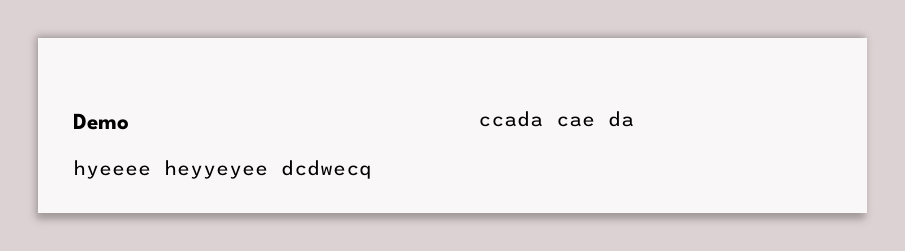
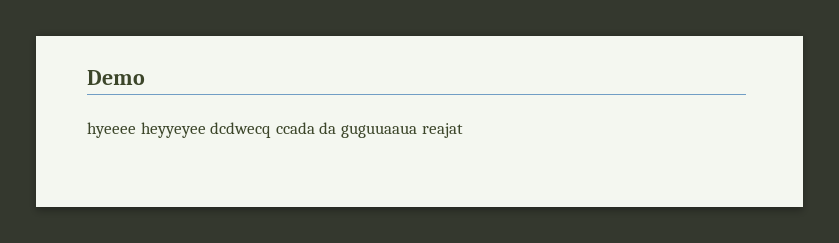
- hyeeee heyyeyee dcdwecq ccada cae da
+ hyeeee heyyeyee dcdwecq ccada da guguuaaua reajat

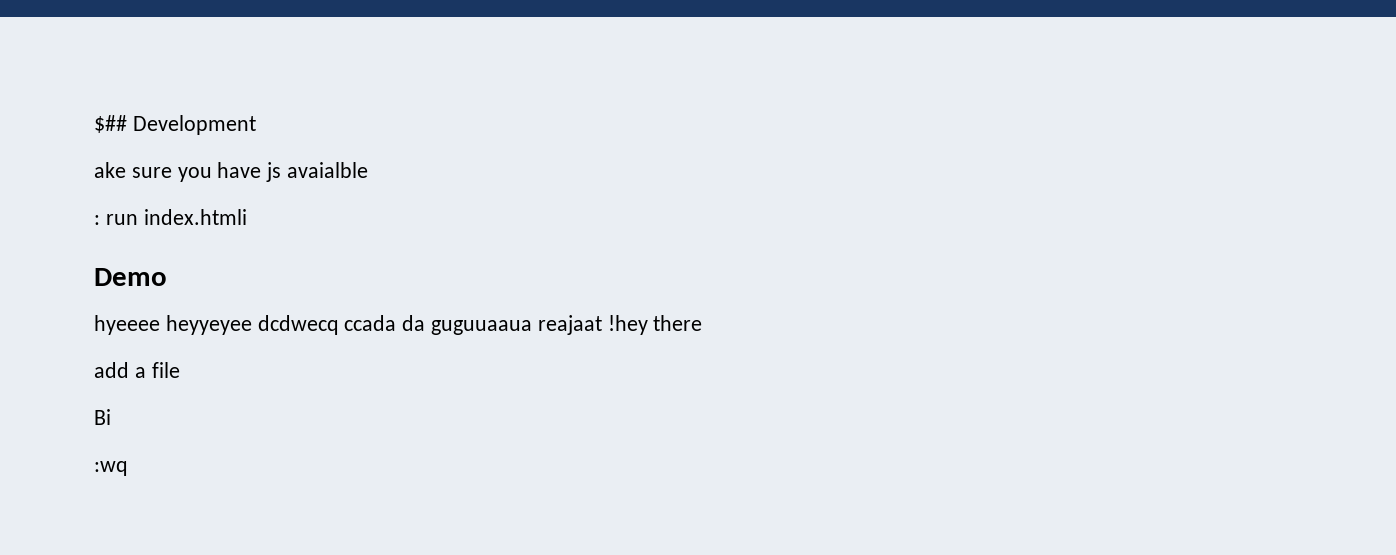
+ $## Development
+ ake sure you have js avaialble
+ : run index.htmli
- hyeeee heyyeyee dcdwecq ccada da guguuaaua reajat
+ hyeeee heyyeyee dcdwecq ccada da guguuaaua reajaat !hey there
+ add a file
+ Bi
+ :wq

